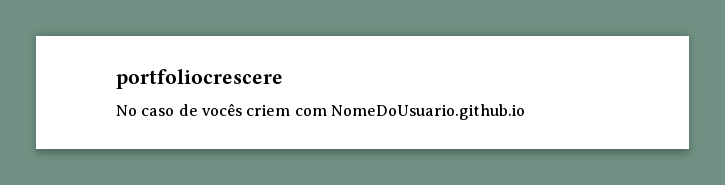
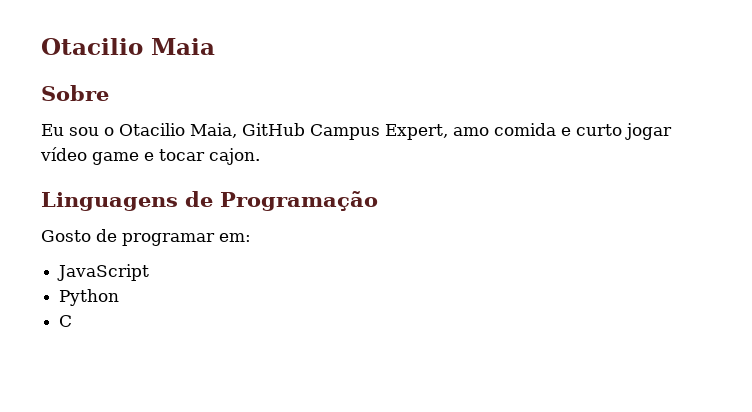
- portfoliocrescere
- No caso de vocês criem com NomeDoUsuario.github.io
+ Otacilio Maia
+ Sobre
+ Eu sou o Otacilio Maia, GitHub Campus Expert, amo comida e curto jogar vídeo game e tocar cajon.
+ Linguagens de Programação
+ Gosto de programar em:
+ JavaScript
+ Python
+ C

